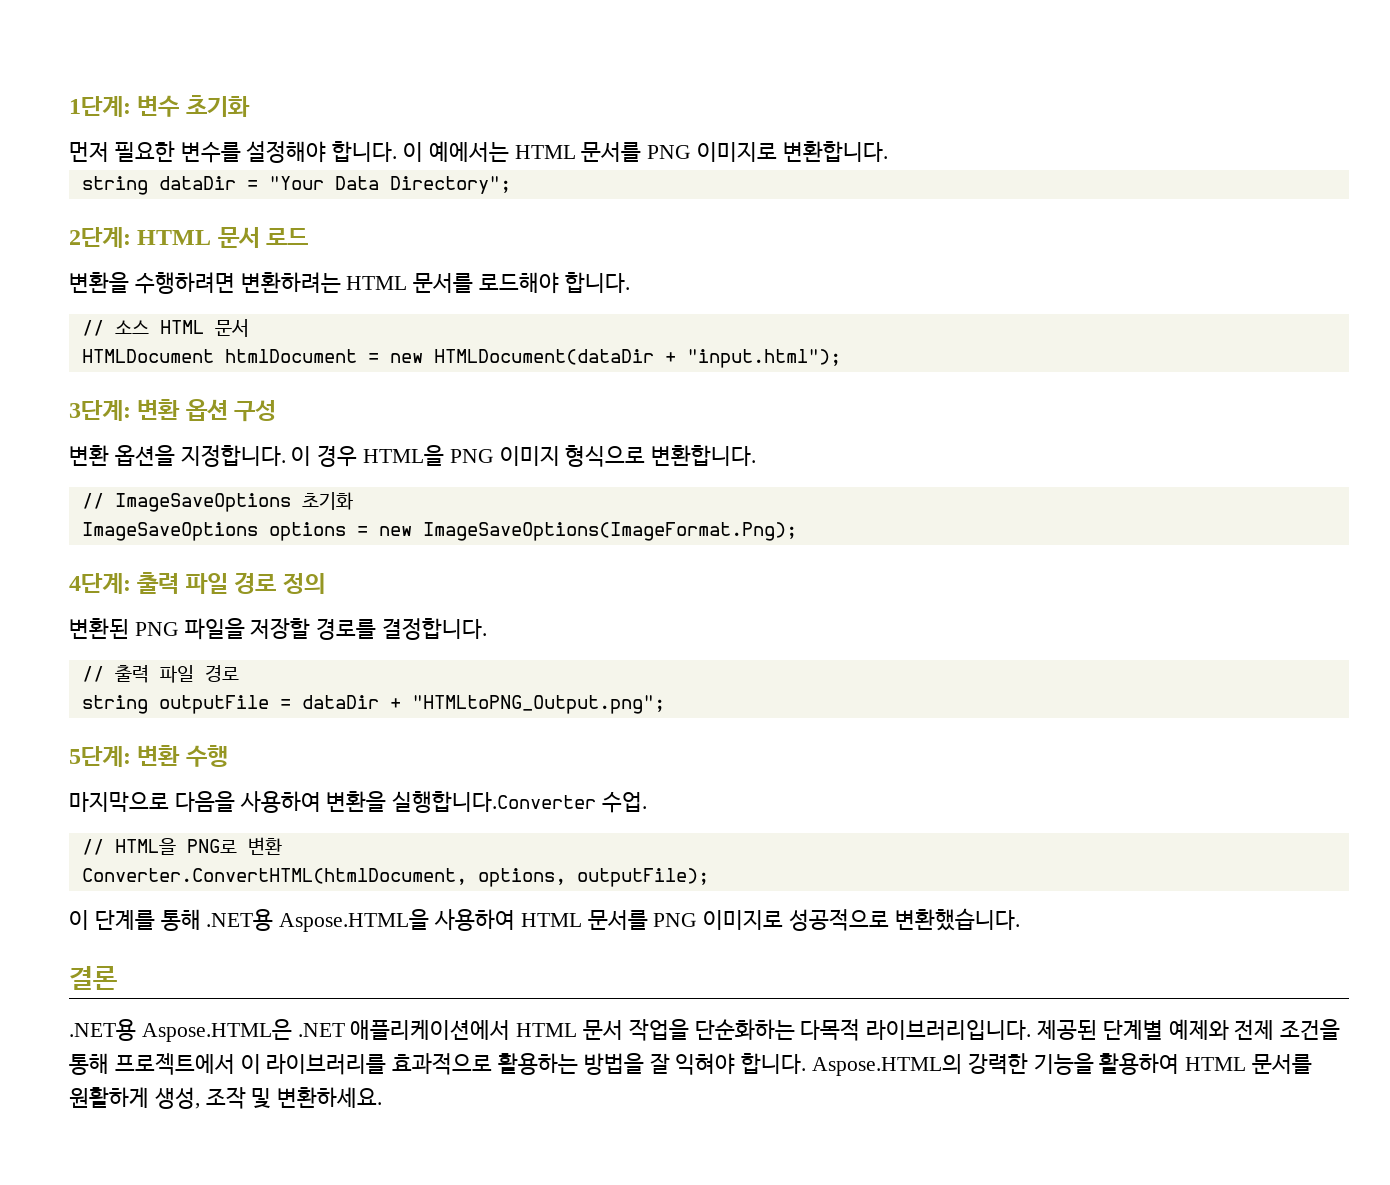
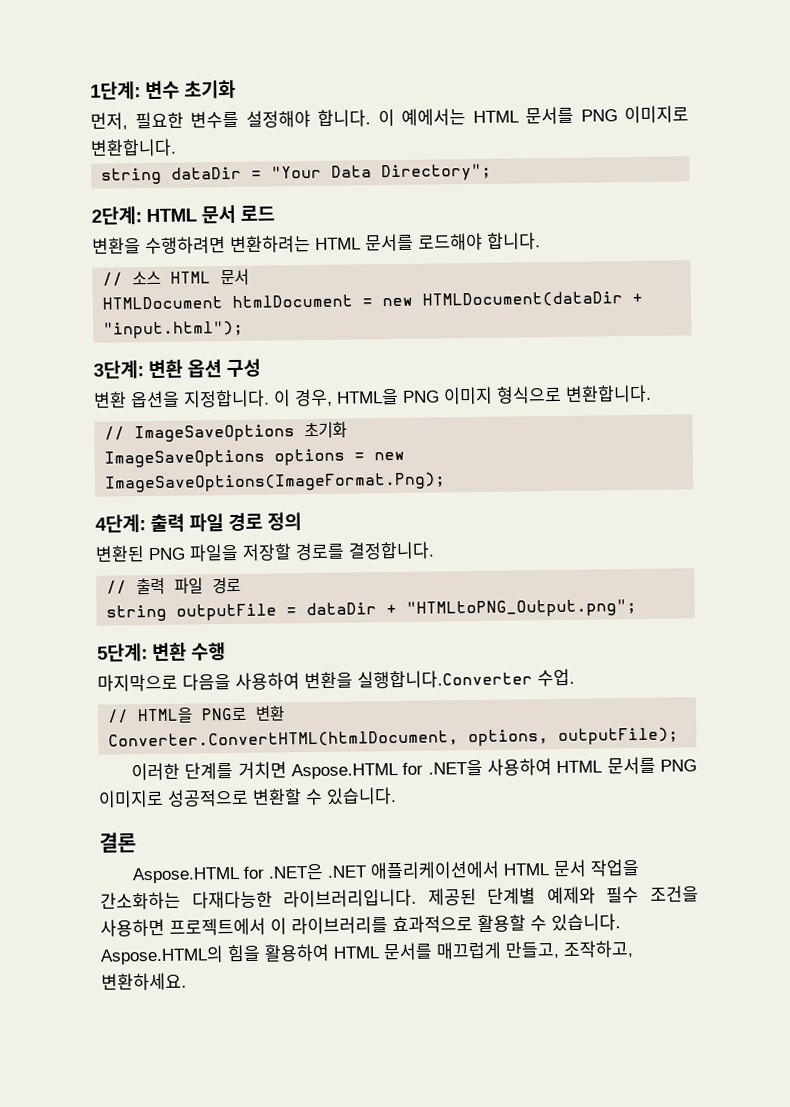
- 먼저 필요한 변수를 설정해야 합니다.
+ 먼저, 필요한 변수를 설정해야 합니다.
- 이 경우 HTML을 PNG 이미지 형식으로 변환합니다.
+ 이 경우, HTML을 PNG 이미지 형식으로 변환합니다.
- 이 단계를 통해 .NET용 Aspose.HTML을 사용하여 HTML 문서를 PNG 이미지로 성공적으로 변환했습니다.
+ 이러한 단계를 거치면 Aspose.HTML for .NET을 사용하여 HTML 문서를 PNG 이미지로 성공적으로 변환할 수 있습니다.
  결론
- .NET용 Aspose.HTML은 .NET 애플리케이션에서 HTML 문서 작업을 단순화하는 다목적 라이브러리입니다.
+ Aspose.HTML for .NET은 .NET 애플리케이션에서 HTML 문서 작업을 간소화하는 다재다능한 라이브러리입니다.
- 제공된 단계별 예제와 전제 조건을 통해 프로젝트에서 이 라이브러리를 효과적으로 활용하는 방법을 잘 익혀야 합니다. Aspose.HTML의 강력한 기능을 활용하여 HTML 문서를 원활하게 생성, 조작 및 변환하세요.
+ 제공된 단계별 예제와 필수 조건을 사용하면 프로젝트에서 이 라이브러리를 효과적으로 활용할 수 있습니다. Aspose.HTML의 힘을 활용하여 HTML 문서를 매끄럽게 만들고, 조작하고, 변환하세요.

